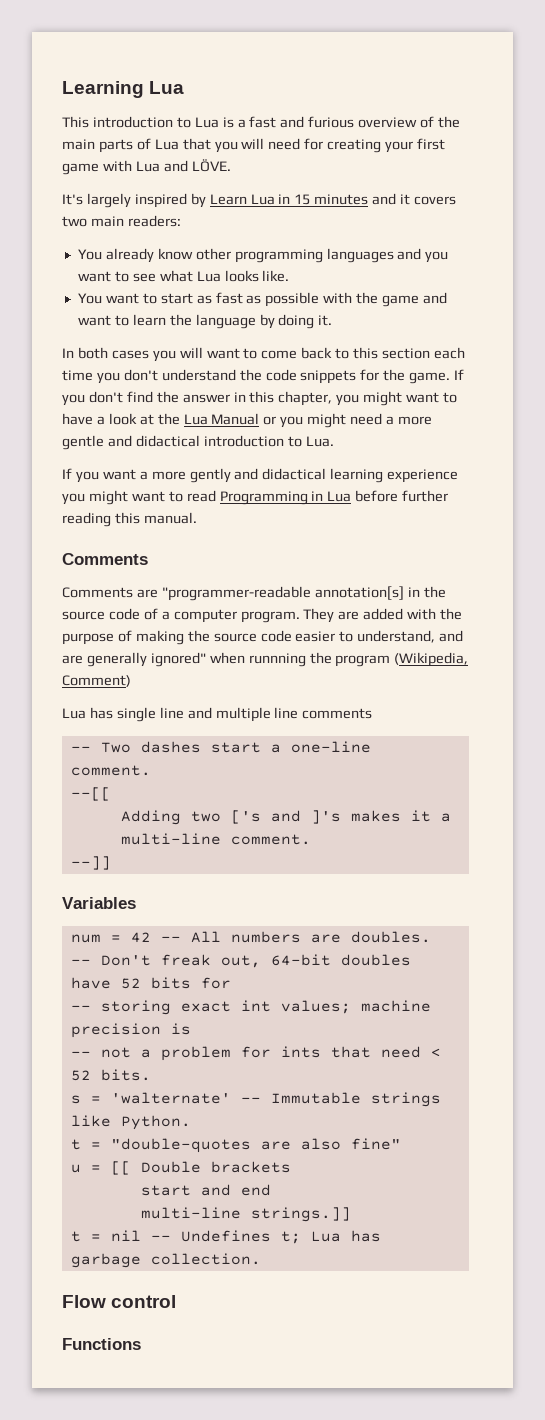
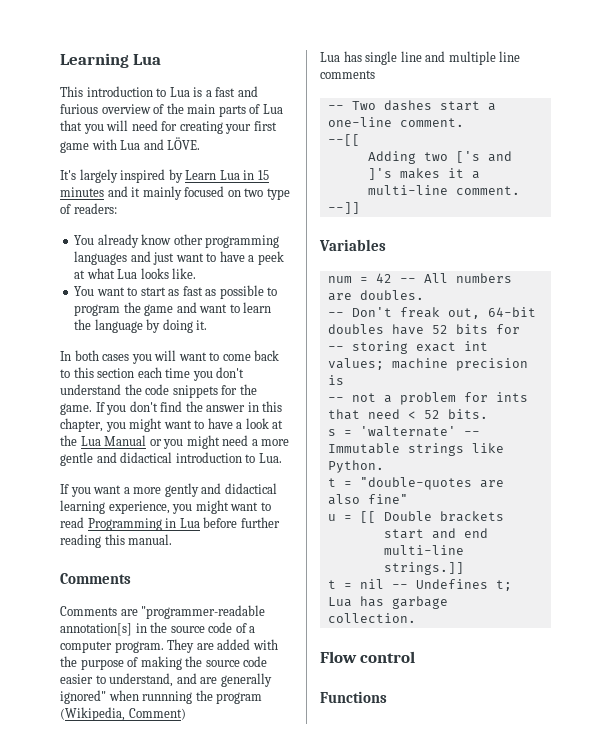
- It's largely inspired by Learn Lua in 15 minutes and it covers two main readers:
+ It's largely inspired by Learn Lua in 15 minutes and it mainly focused on two type of readers:
- You already know other programming languages and you want to see what Lua looks like.
+ You already know other programming languages and just want to have a peek at what Lua looks like.
- You want to start as fast as possible with the game and want to learn the language by doing it.
+ You want to start as fast as possible to program the game and want to learn the language by doing it.
- If you want a more gently and didactical learning experience you might want to read Programming in Lua before further reading this manual.
+ If you want a more gently and didactical learning experience, you might want to read Programming in Lua before further reading this manual.

